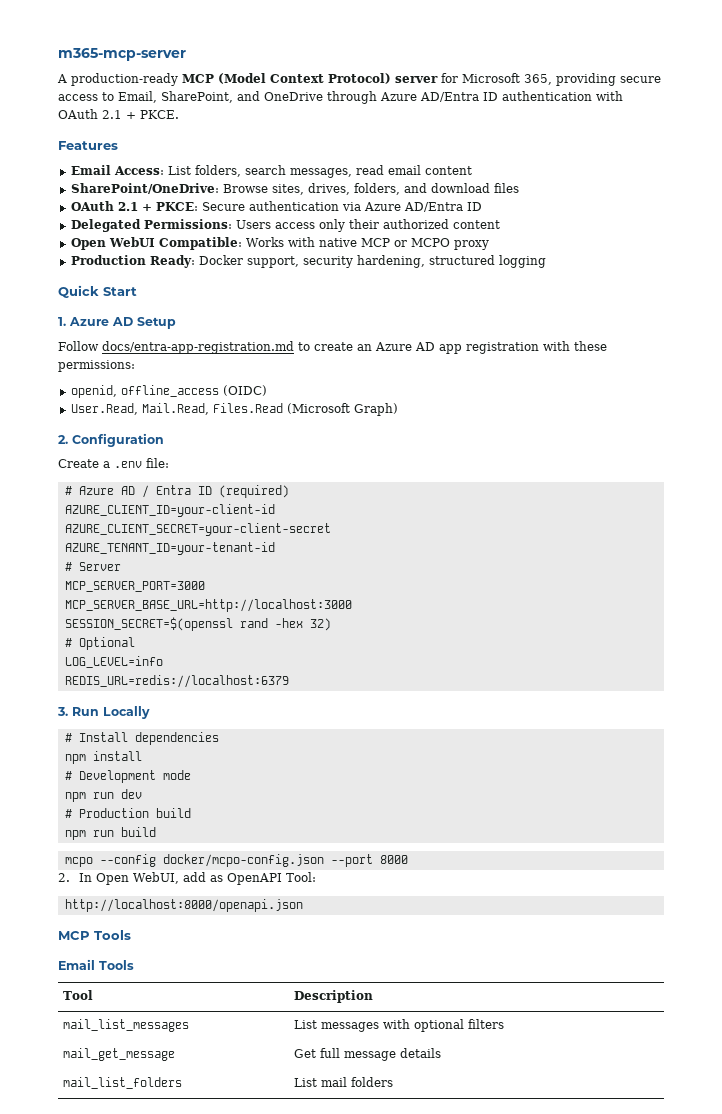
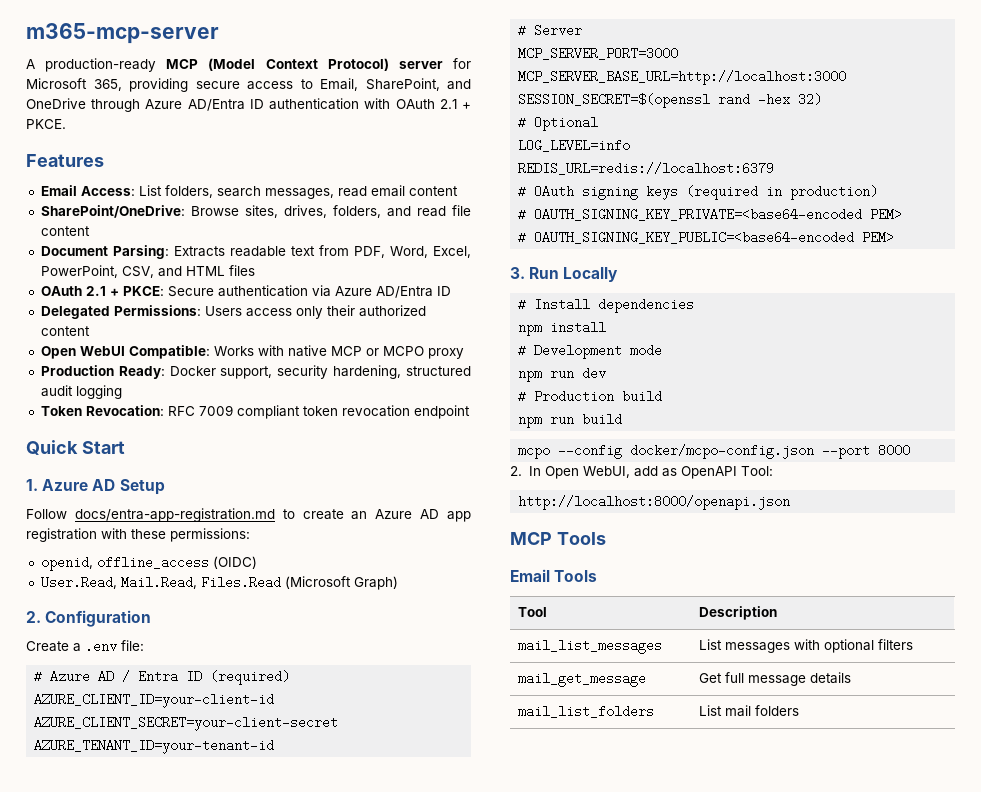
- SharePoint/OneDrive: Browse sites, drives, folders, and download files
+ SharePoint/OneDrive: Browse sites, drives, folders, and read file content
+ Document Parsing: Extracts readable text from PDF, Word, Excel, PowerPoint, CSV, and HTML files
- Production Ready: Docker support, security hardening, structured logging
+ Production Ready: Docker support, security hardening, structured audit logging
+ Token Revocation: RFC 7009 compliant token revocation endpoint
+ # OAuth signing keys (required in production)
+ # OAUTH_SIGNING_KEY_PRIVATE=<base64-encoded PEM>
+ # OAUTH_SIGNING_KEY_PUBLIC=<base64-encoded PEM>

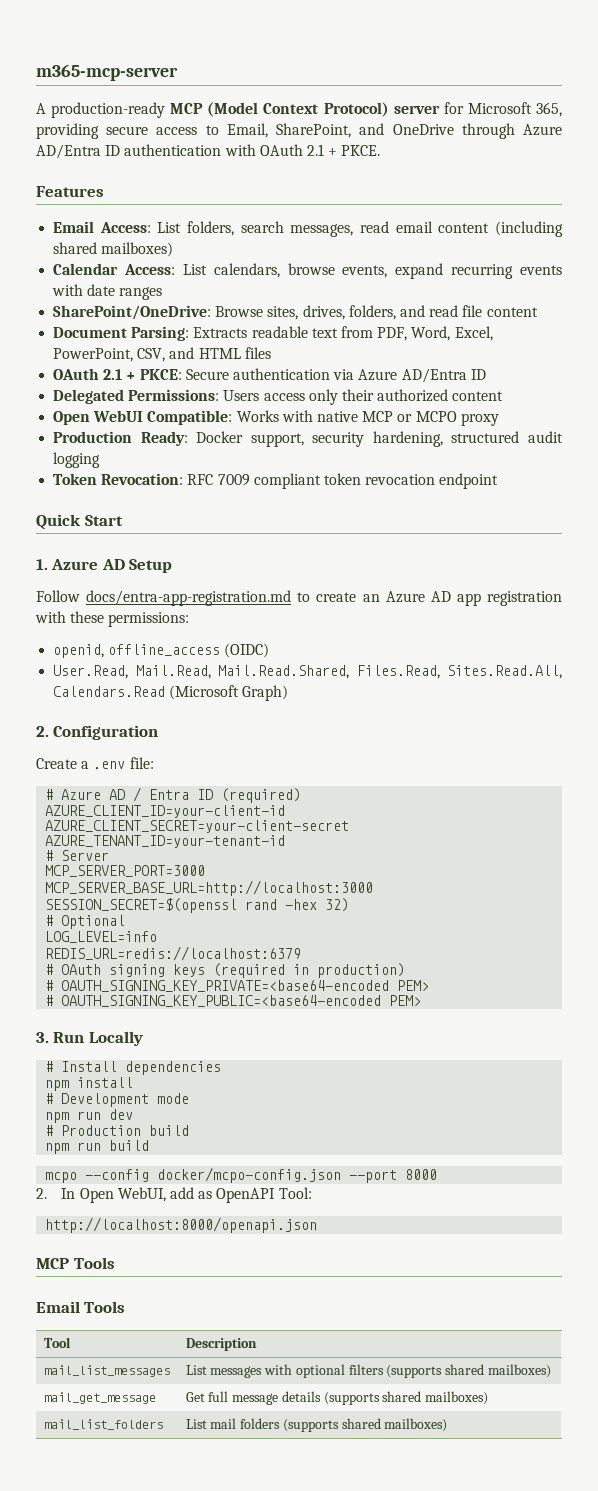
- Email Access: List folders, search messages, read email content
+ Email Access: List folders, search messages, read email content (including shared mailboxes)
+ Calendar Access: List calendars, browse events, expand recurring events with date ranges
- User.Read, Mail.Read, Files.Read (Microsoft Graph)
+ User.Read, Mail.Read, Mail.Read.Shared, Files.Read, Sites.Read.All, Calendars.Read (Microsoft Graph)
- mail_list_messages | List messages with optional filters
+ mail_list_messages | List messages with optional filters (supports shared mailboxes)
- mail_get_message | Get full message details
+ mail_get_message | Get full message details (supports shared mailboxes)
- mail_list_folders | List mail folders
+ mail_list_folders | List mail folders (supports shared mailboxes)

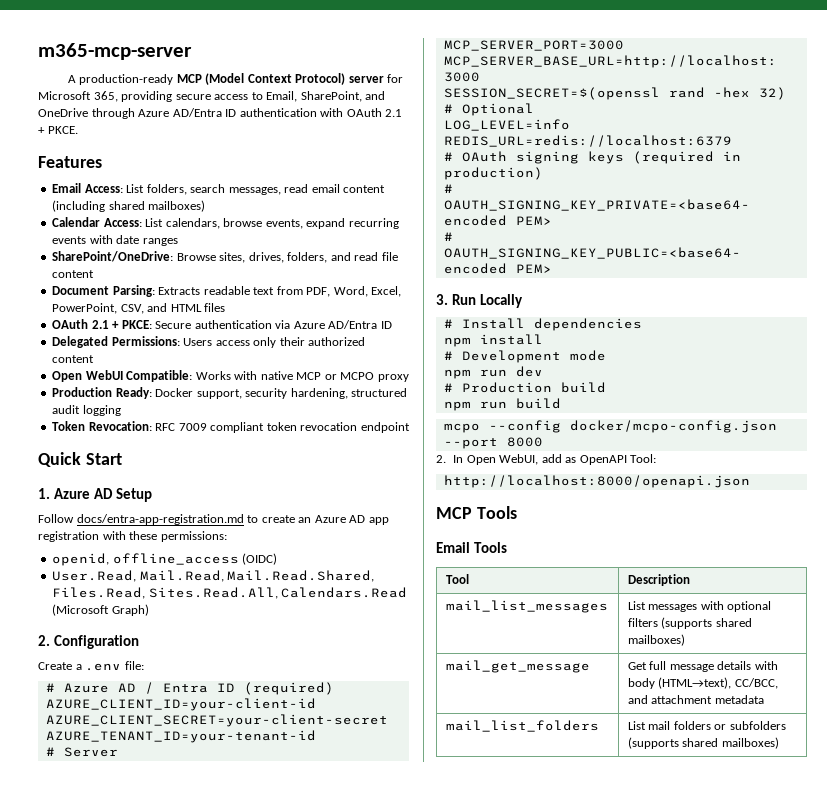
- mail_get_message | Get full message details (supports shared mailboxes)
+ mail_get_message | Get full message details with body (HTML→text), CC/BCC, and attachment metadata
- mail_list_folders | List mail folders (supports shared mailboxes)
+ mail_list_folders | List mail folders or subfolders (supports shared mailboxes)

